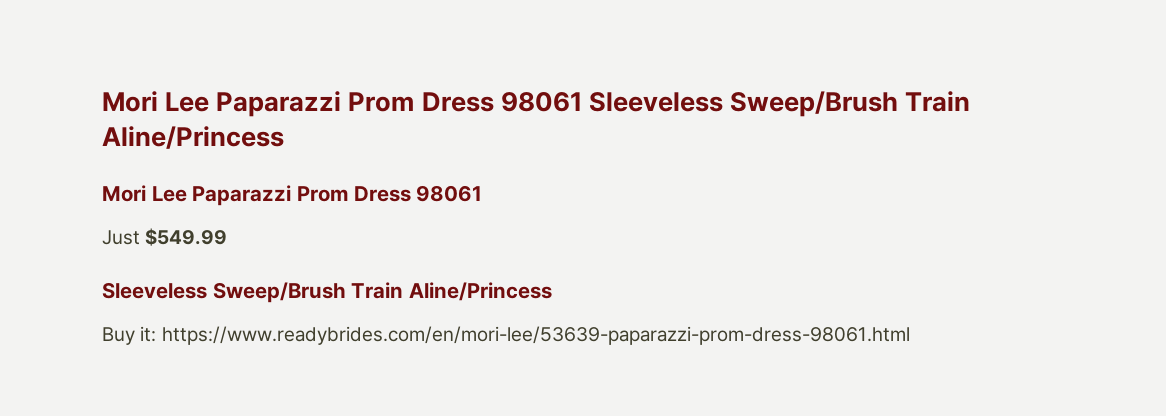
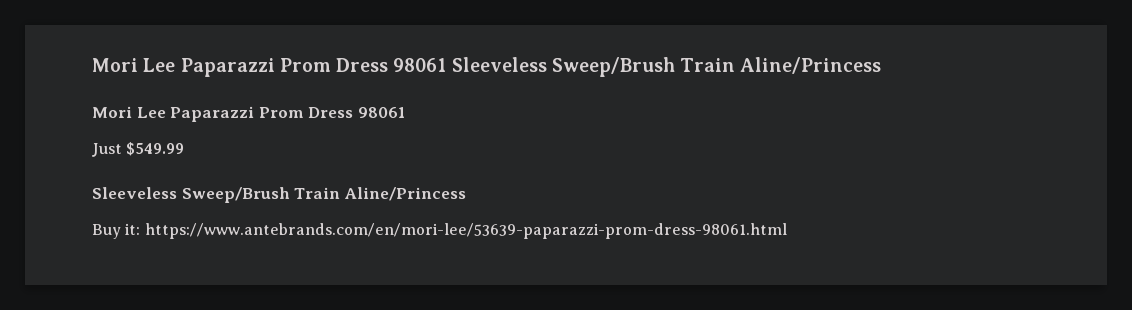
- Buy it: https://www.readybrides.com/en/mori-lee/53639-paparazzi-prom-dress-98061.html
+ Buy it: https://www.antebrands.com/en/mori-lee/53639-paparazzi-prom-dress-98061.html

